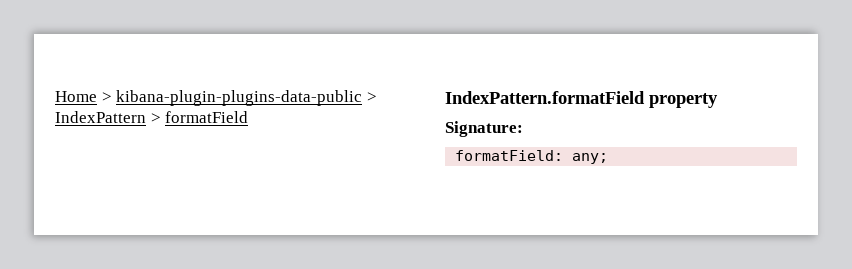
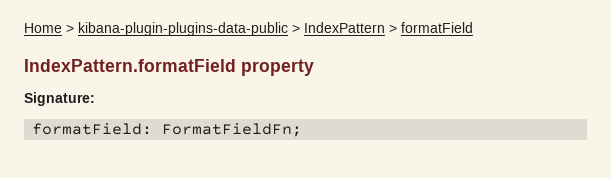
- formatField: any;
+ formatField: FormatFieldFn;

